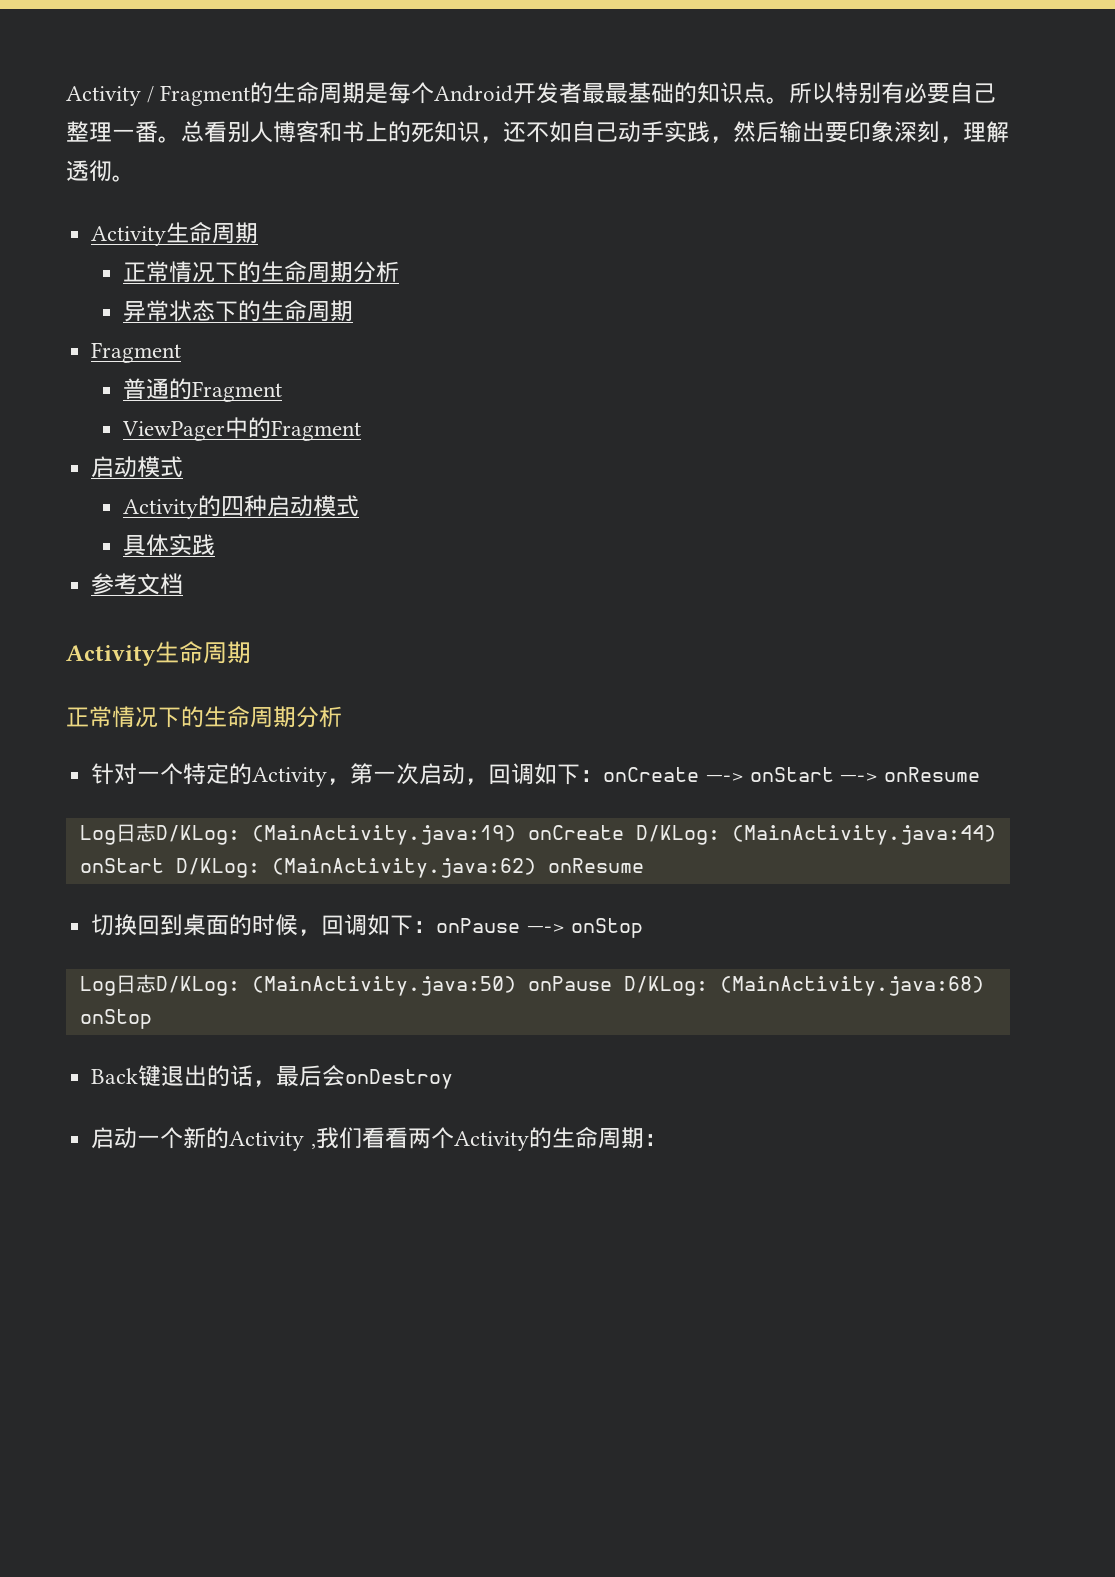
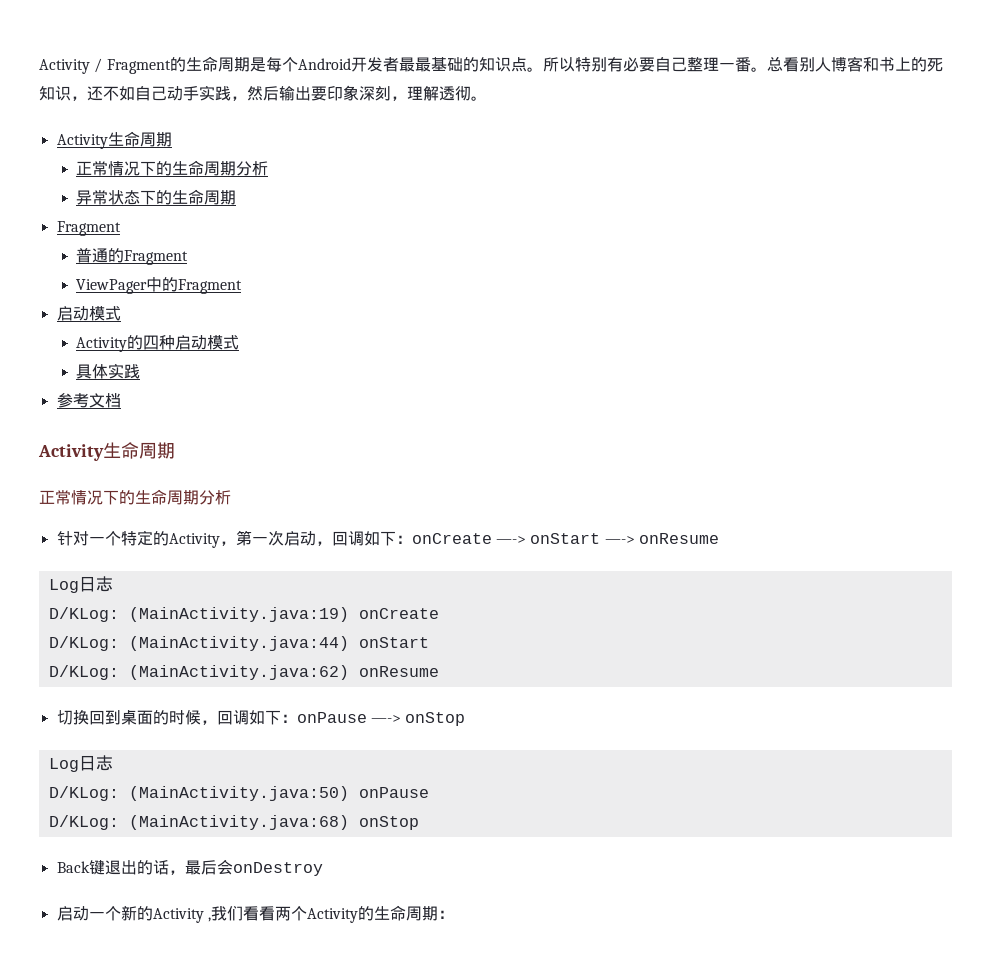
  针对一个特定的Activity，第一次启动，回调如下：onCreate —-> onStart —-> onResume
- Log日志D/KLog: (MainActivity.java:19) onCreate D/KLog: (MainActivity.java:44) onStart D/KLog: (MainActivity.java:62) onResume
+ Log日志
+ D/KLog: (MainActivity.java:19) onCreate
+ D/KLog: (MainActivity.java:44) onStart
+ D/KLog: (MainActivity.java:62) onResume
  切换回到桌面的时候，回调如下：onPause —-> onStop
- Log日志D/KLog: (MainActivity.java:50) onPause D/KLog: (MainActivity.java:68) onStop
+ Log日志
+ D/KLog: (MainActivity.java:50) onPause
+ D/KLog: (MainActivity.java:68) onStop

